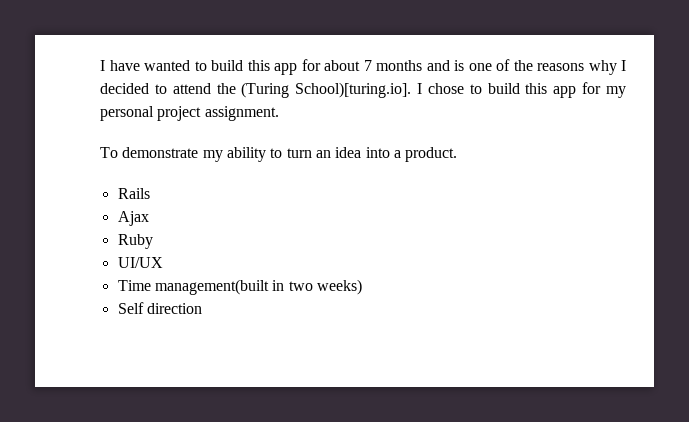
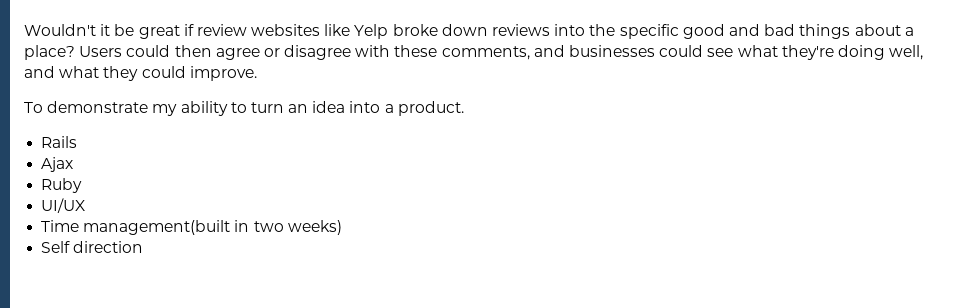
- I have wanted to build this app for about 7 months and is one of the reasons why I decided to attend the (Turing School)[turing.io]. I chose to build this app for my personal project assignment.
+ Wouldn't it be great if review websites like Yelp broke down reviews into the specific good and bad things about a place? Users could then agree or disagree with these comments, and businesses could see what they're doing well, and what they could improve.

